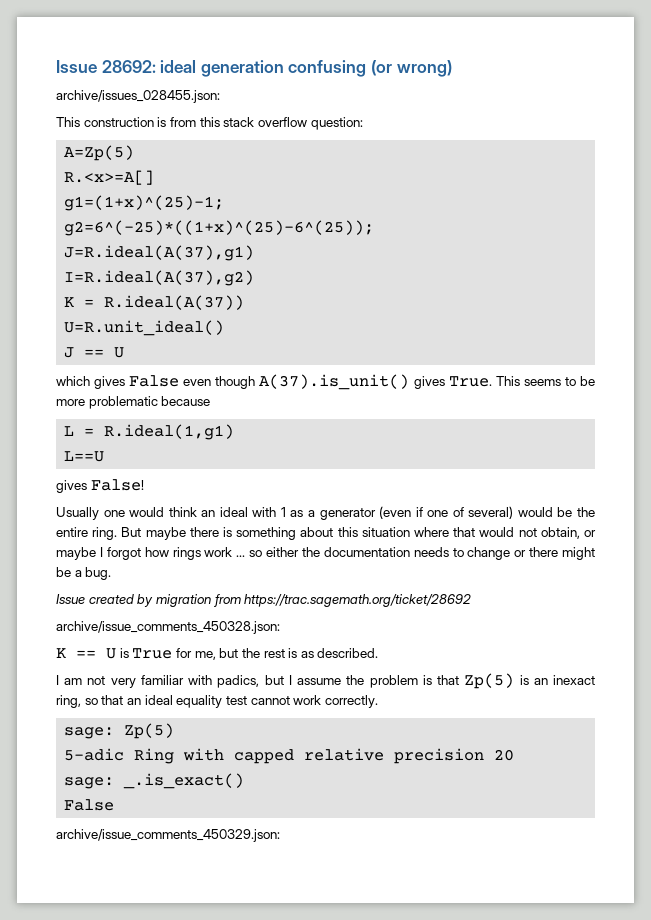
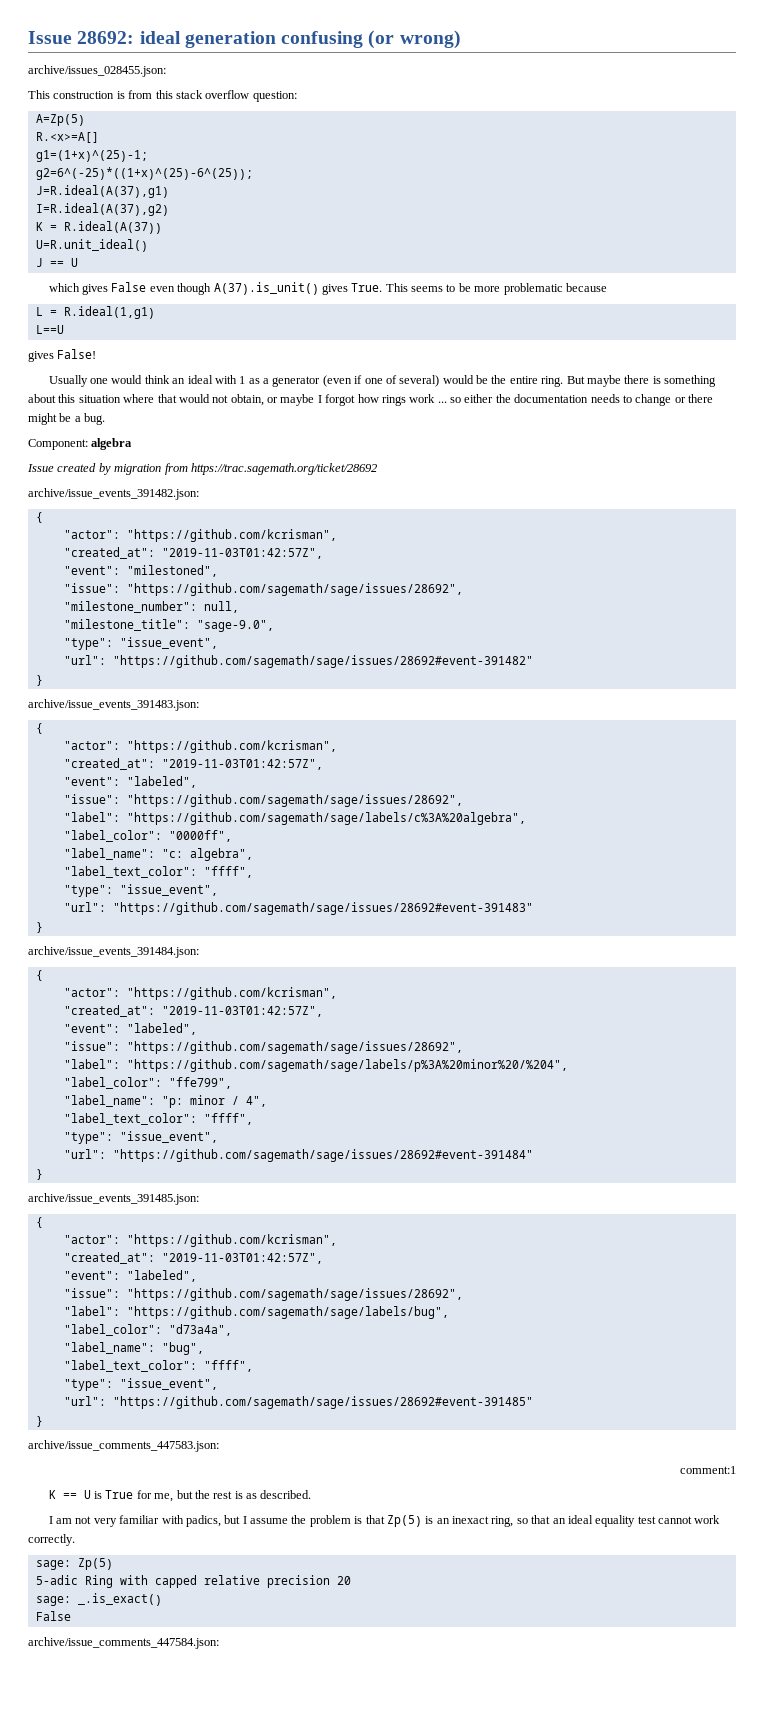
+ Component: algebra
- archive/issue_comments_450328.json:
+ archive/issue_events_391482.json:
+ {
+ "actor": "https://github.com/kcrisman",
+ "created_at": "2019-11-03T01:42:57Z",
+ "event": "milestoned",
+ "issue": "https://github.com/sagemath/sage/issues/28692",
+ "milestone_number": null,
+ "milestone_title": "sage-9.0",
+ "type": "issue_event",
+ "url": "https://github.com/sagemath/sage/issues/28692#event-391482"
+ }
+ archive/issue_events_391483.json:
+ {
+ "actor": "https://github.com/kcrisman",
+ "created_at": "2019-11-03T01:42:57Z",
+ "event": "labeled",
+ "issue": "https://github.com/sagemath/sage/issues/28692",
+ "label": "https://github.com/sagemath/sage/labels/c%3A%20algebra",
+ "label_color": "0000ff",
+ "label_name": "c: algebra",
+ "label_text_color": "ffff",
+ "type": "issue_event",
+ "url": "https://github.com/sagemath/sage/issues/28692#event-391483"
+ }
+ archive/issue_events_391484.json:
+ {
+ "actor": "https://github.com/kcrisman",
+ "created_at": "2019-11-03T01:42:57Z",
+ "event": "labeled",
+ "issue": "https://github.com/sagemath/sage/issues/28692",
+ "label": "https://github.com/sagemath/sage/labels/p%3A%20minor%20/%204",
+ "label_color": "ffe799",
+ "label_name": "p: minor / 4",
+ "label_text_color": "ffff",
+ "type": "issue_event",
+ "url": "https://github.com/sagemath/sage/issues/28692#event-391484"
+ }
+ archive/issue_events_391485.json:
+ {
+ "actor": "https://github.com/kcrisman",
+ "created_at": "2019-11-03T01:42:57Z",
+ "event": "labeled",
+ "issue": "https://github.com/sagemath/sage/issues/28692",
+ "label": "https://github.com/sagemath/sage/labels/bug",
+ "label_color": "d73a4a",
+ "label_name": "bug",
+ "label_text_color": "ffff",
+ "type": "issue_event",
+ "url": "https://github.com/sagemath/sage/issues/28692#event-391485"
+ }
+ archive/issue_comments_447583.json:
+ comment:1
- archive/issue_comments_450329.json:
+ archive/issue_comments_447584.json:

